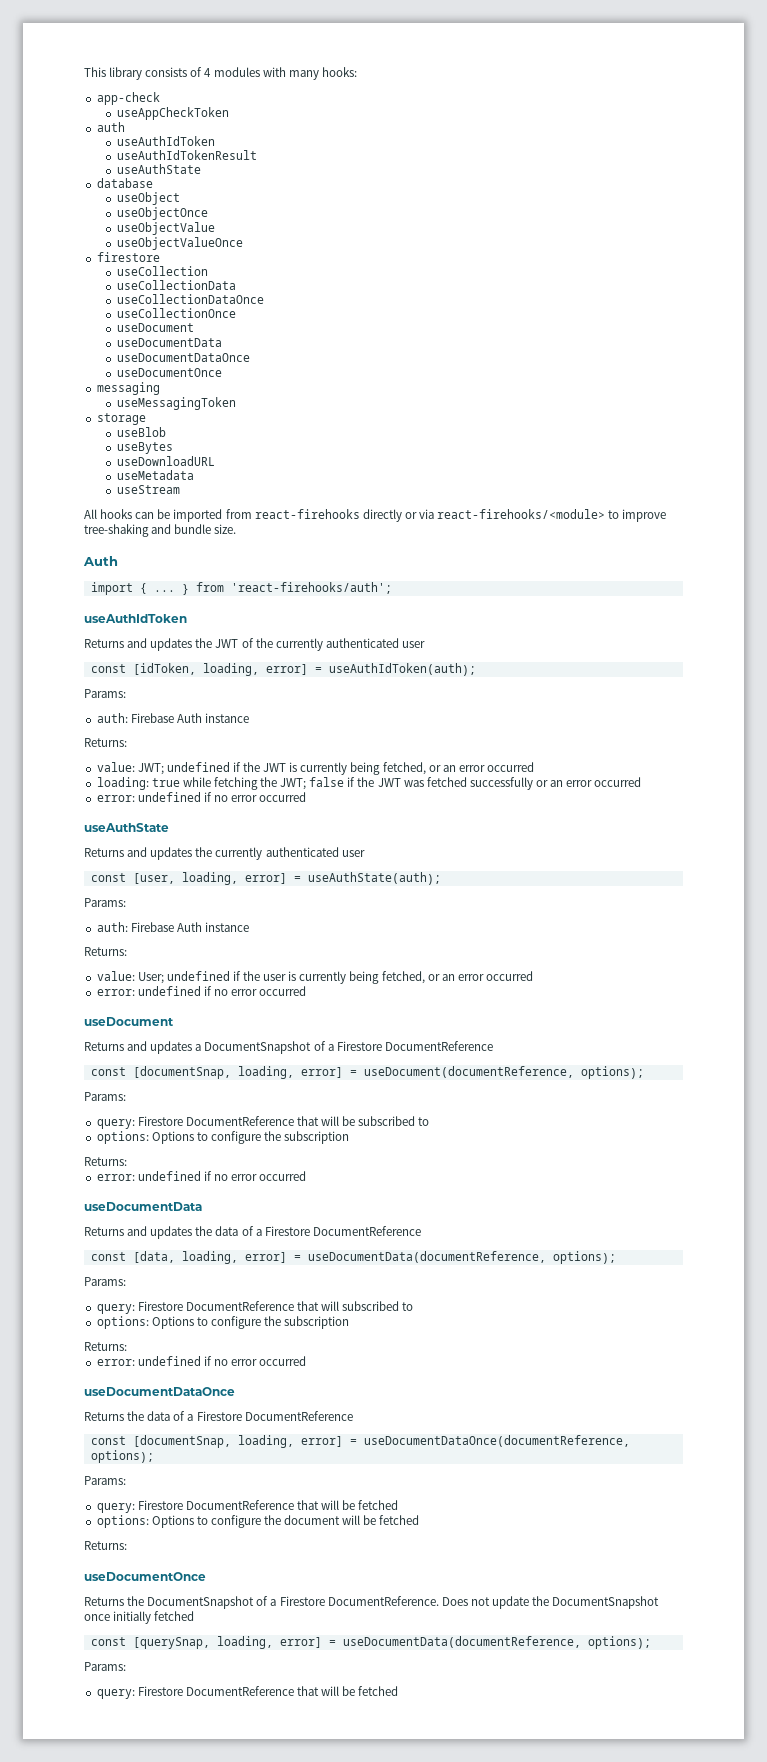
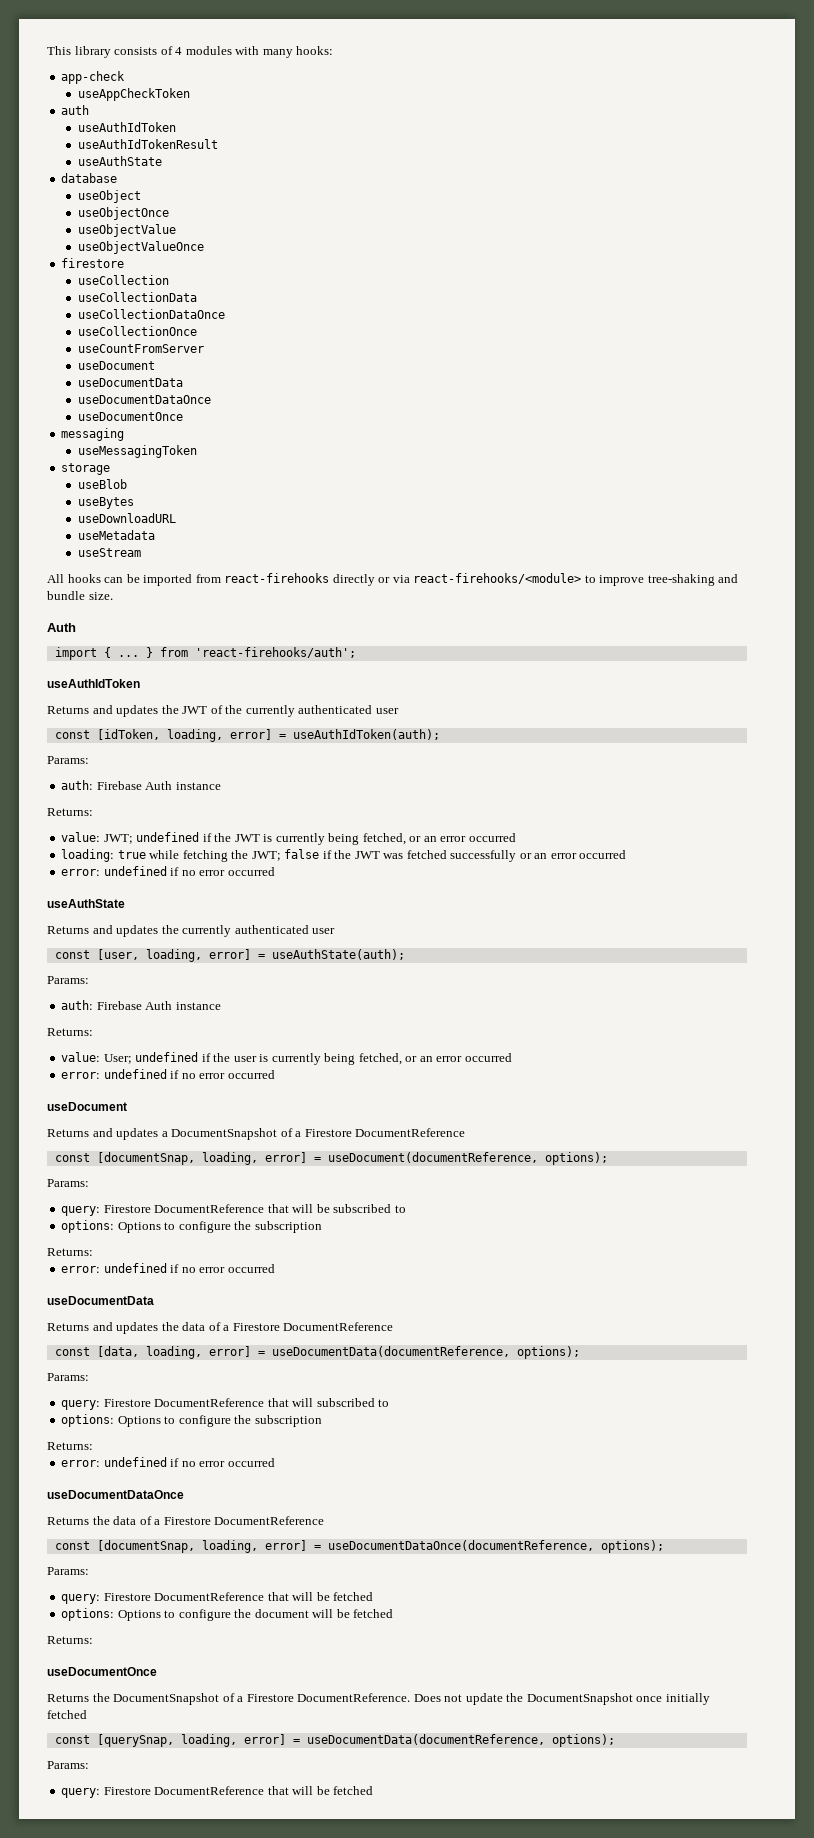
+ useCountFromServer

